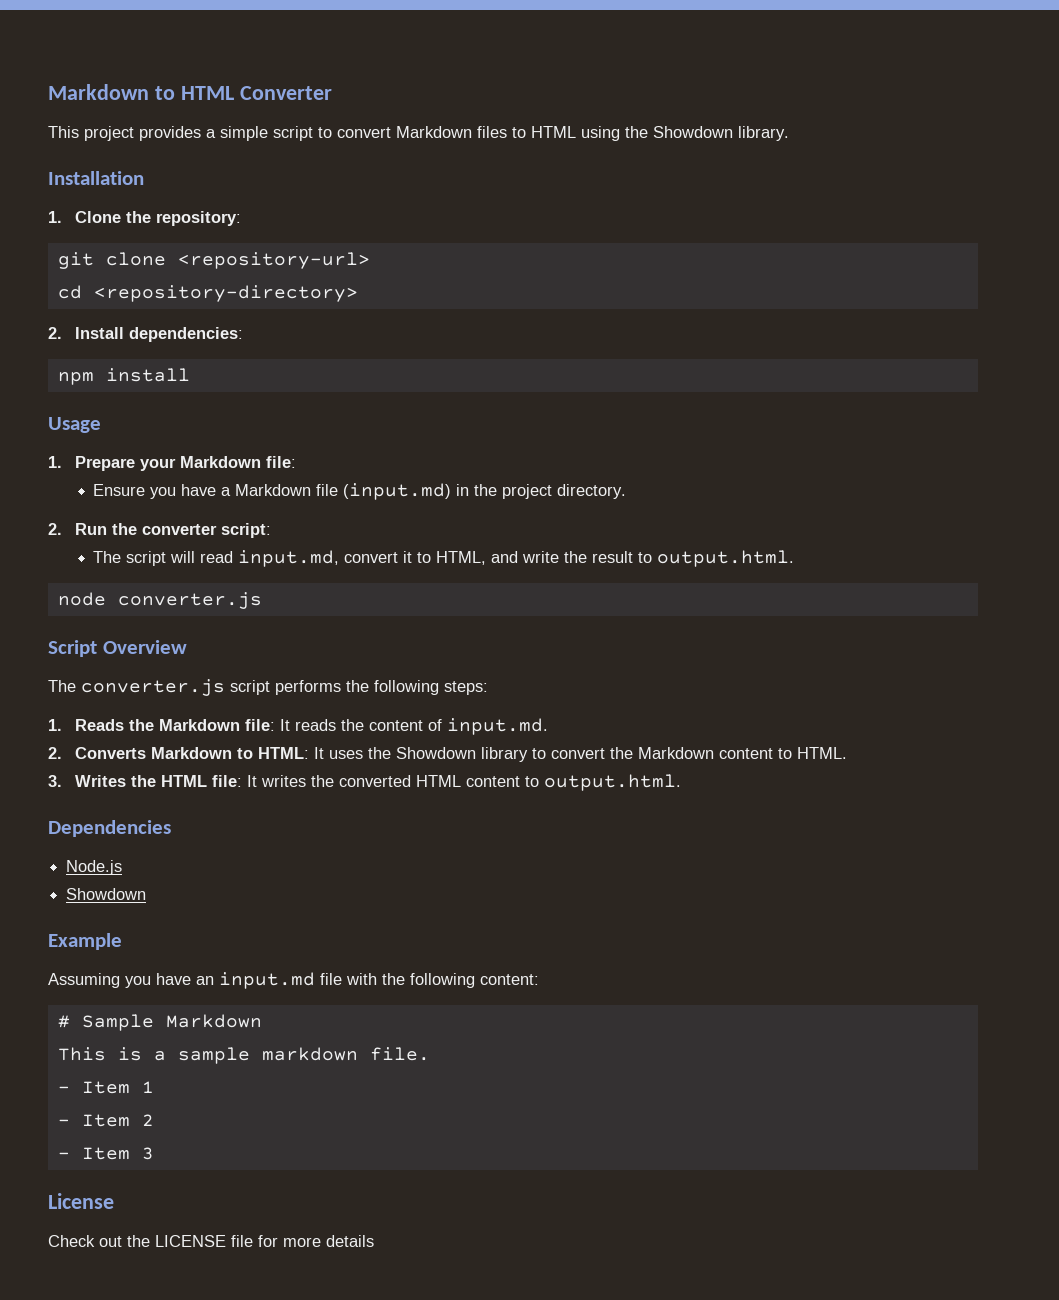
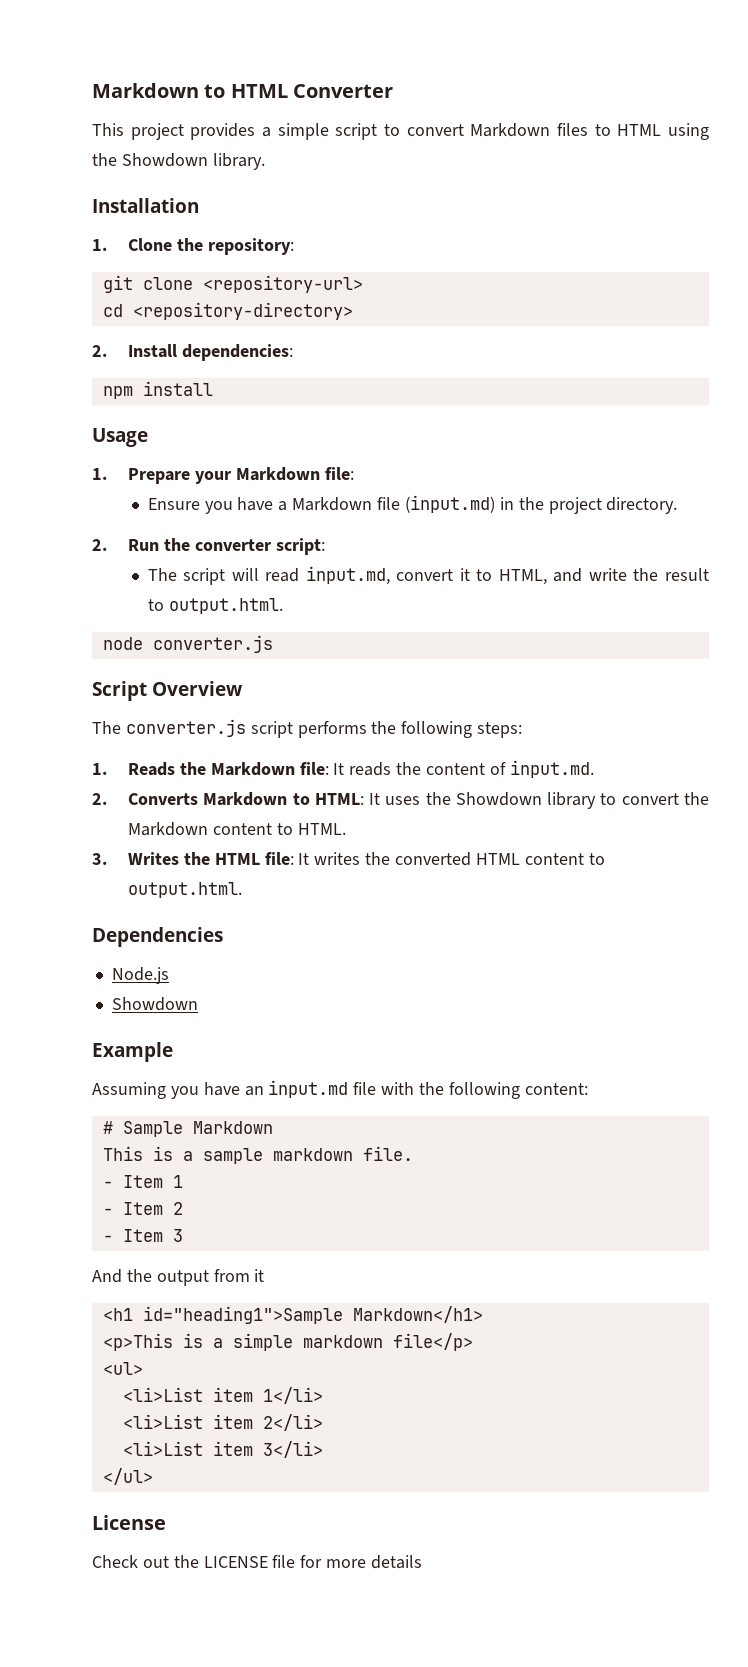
+ And the output from it
+ <h1 id="heading1">Sample Markdown</h1>
+ <p>This is a simple markdown file</p>
+ <ul>
+ <li>List item 1</li>
+ <li>List item 2</li>
+ <li>List item 3</li>
+ </ul>

